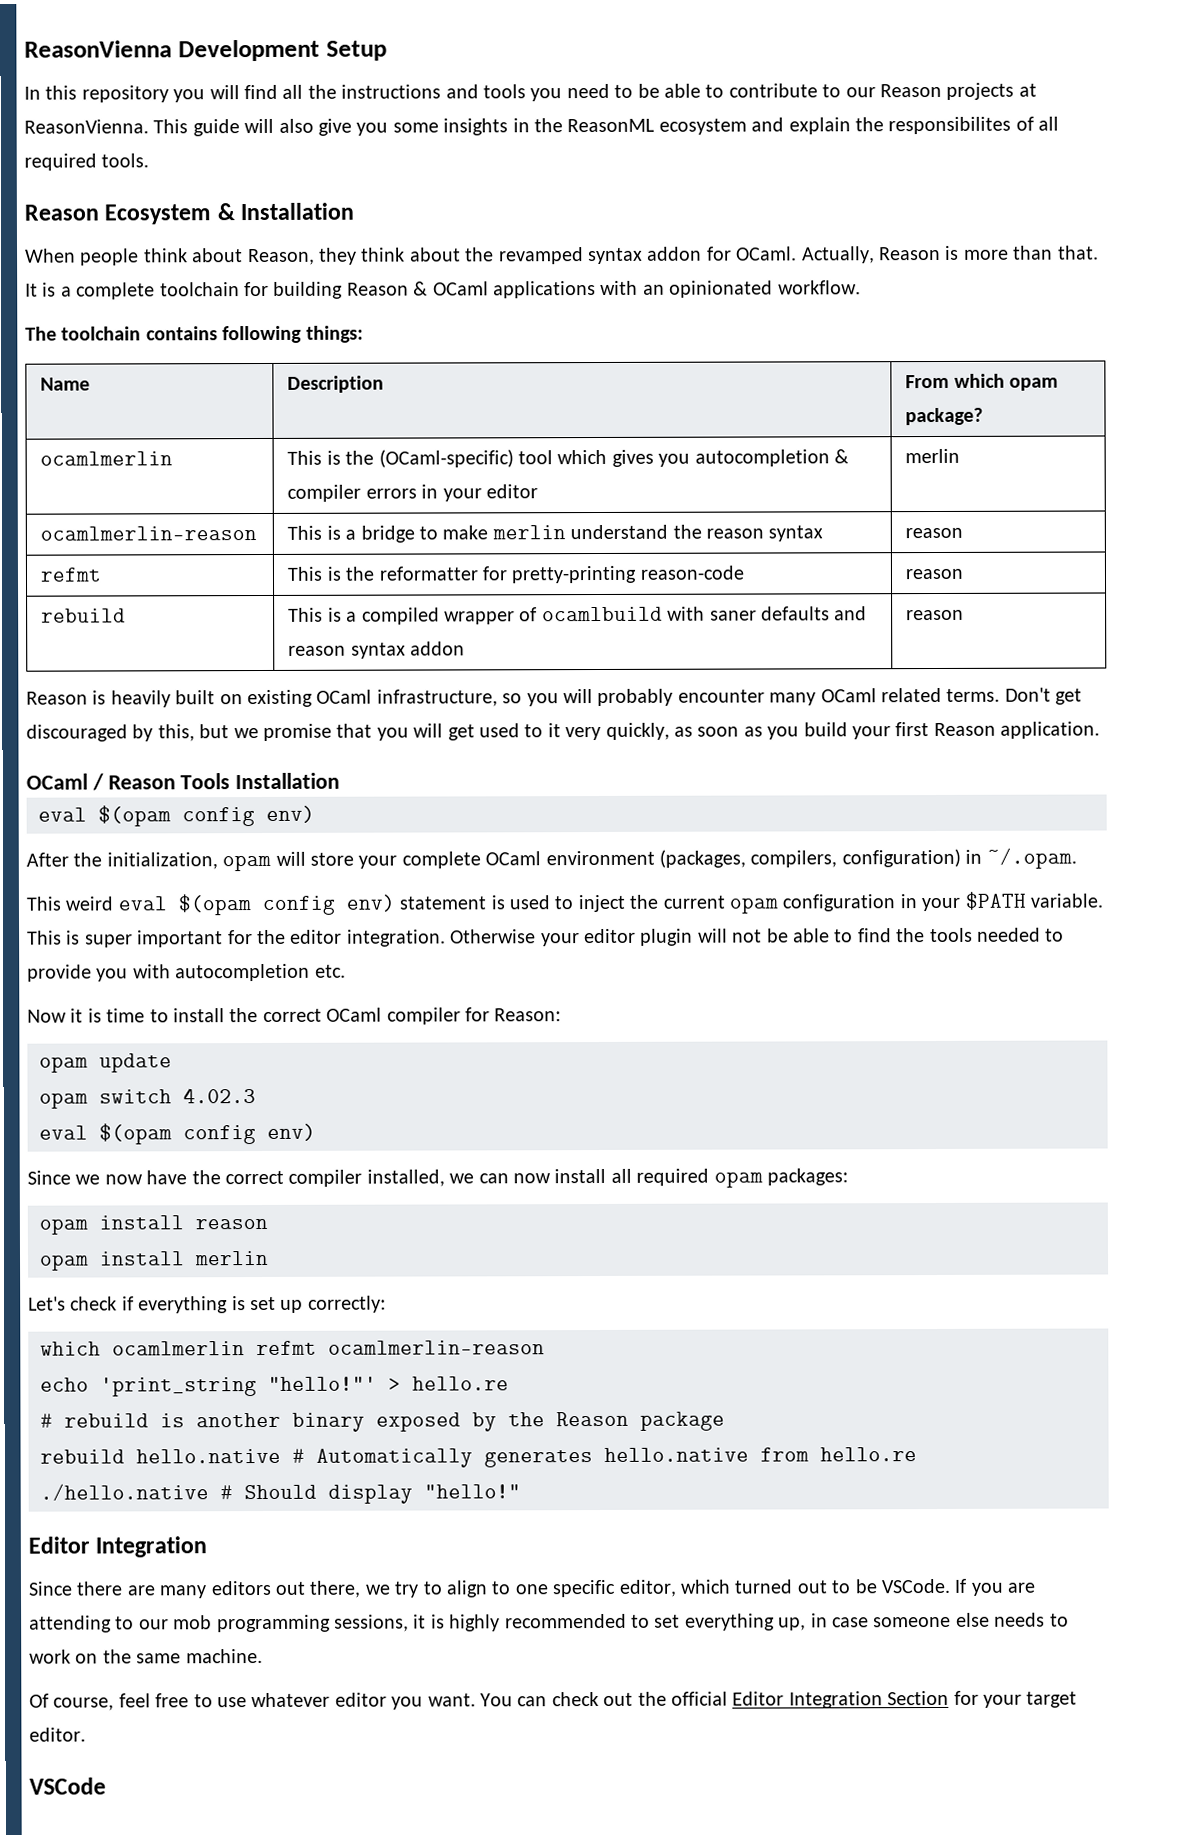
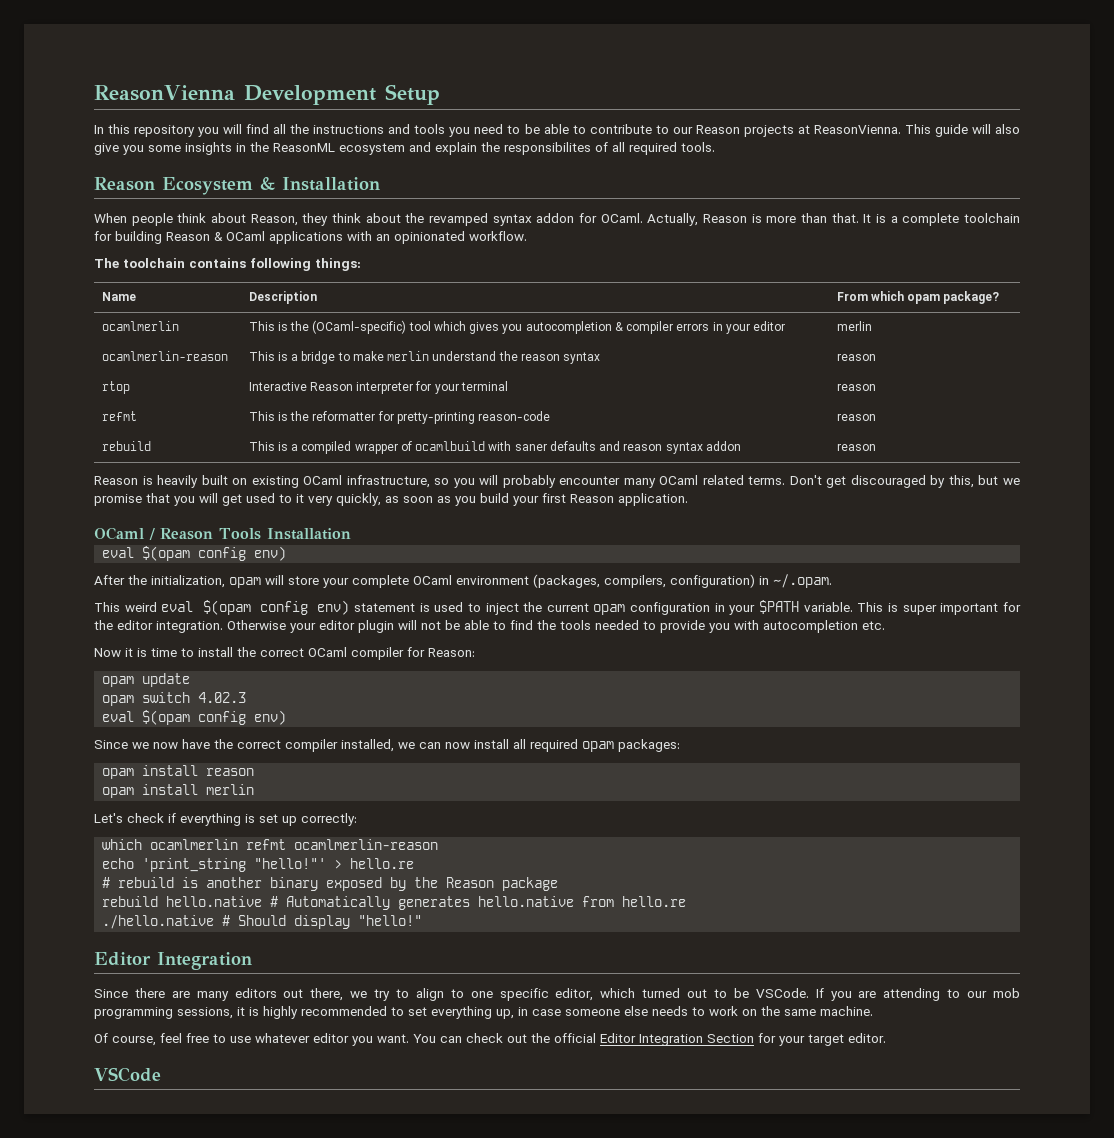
+ rtop | Interactive Reason interpreter for your terminal | reason

